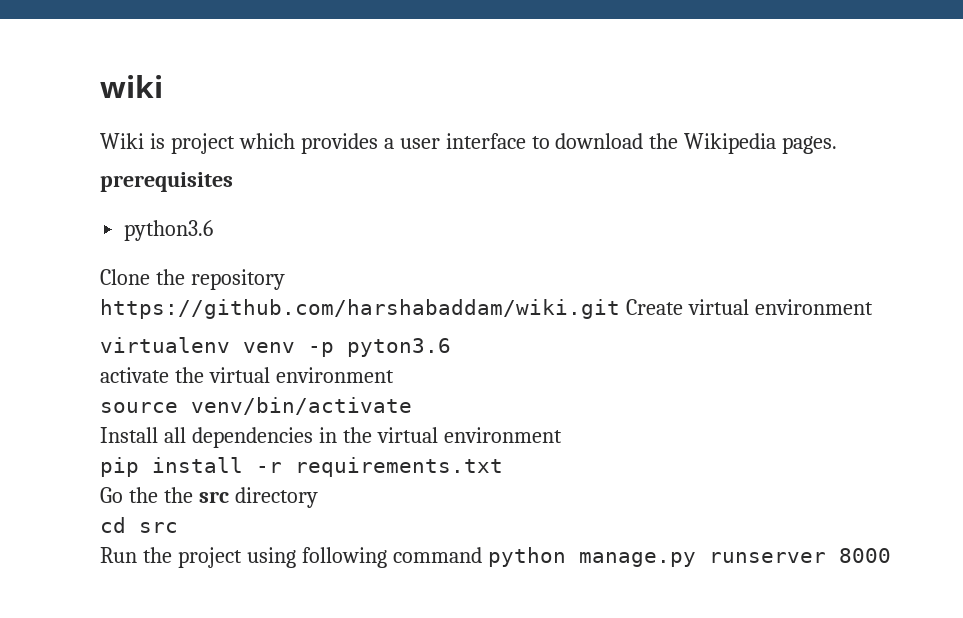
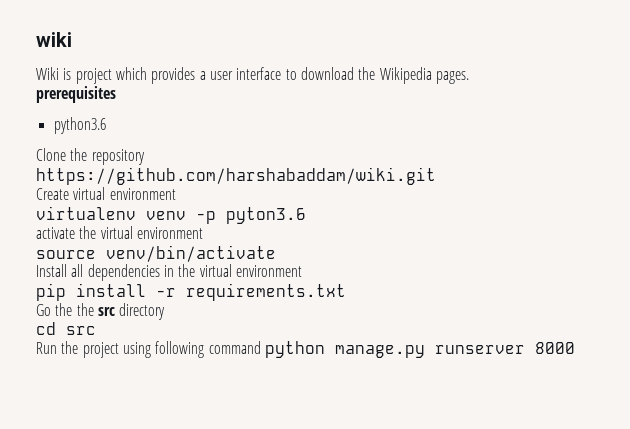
- https://github.com/harshabaddam/wiki.git Create virtual environment
+ https://github.com/harshabaddam/wiki.git
+ Create virtual environment

